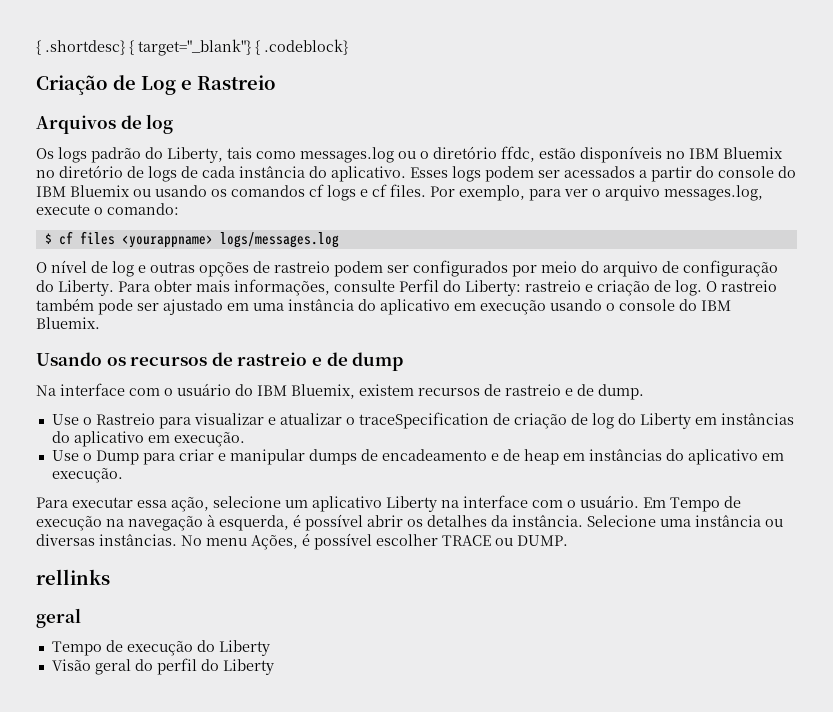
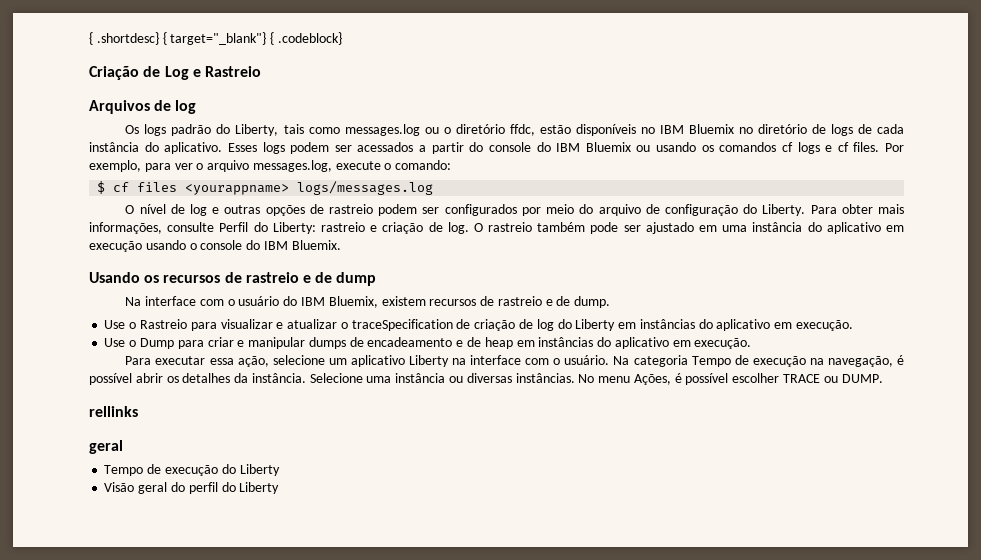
- Em Tempo de execução na navegação à esquerda, é possível abrir os detalhes da instância.
+ Na categoria Tempo de execução na navegação, é possível abrir os detalhes da instância.

